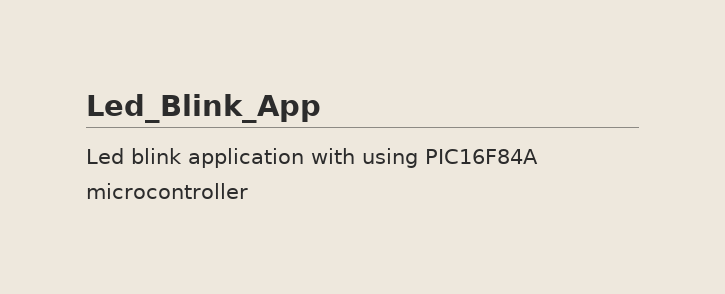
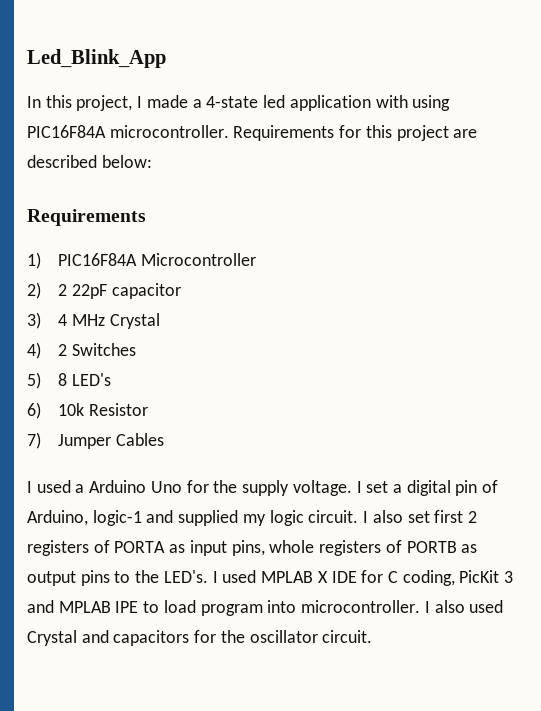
- Led blink application with using PIC16F84A microcontroller
+ In this project, I made a 4-state led application with using PIC16F84A microcontroller. Requirements for this project are described below:
+ Requirements
+ 1) PIC16F84A Microcontroller
+ 2) 2 22pF capacitor
+ 3) 4 MHz Crystal
+ 4) 2 Switches
+ 5) 8 LED's
+ 6) 10k Resistor
+ 7) Jumper Cables
+ I used a Arduino Uno for the supply voltage. I set a digital pin of Arduino, logic-1 and supplied my logic circuit. I also set first 2 registers of PORTA as input pins, whole registers of PORTB as output pins to the LED's. I used MPLAB X IDE for C coding, PicKit 3 and MPLAB IPE to load program into microcontroller. I also used Crystal and capacitors for the oscillator circuit.

